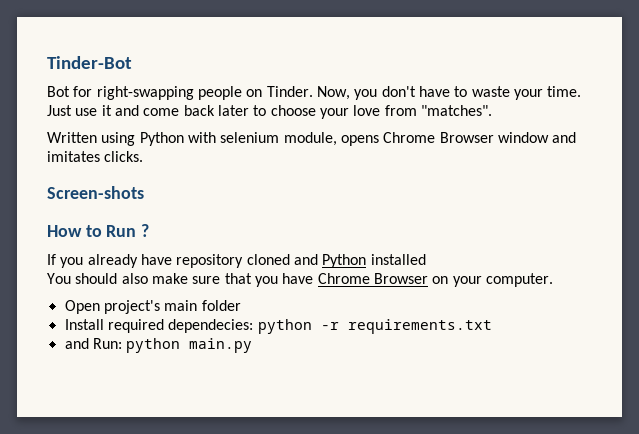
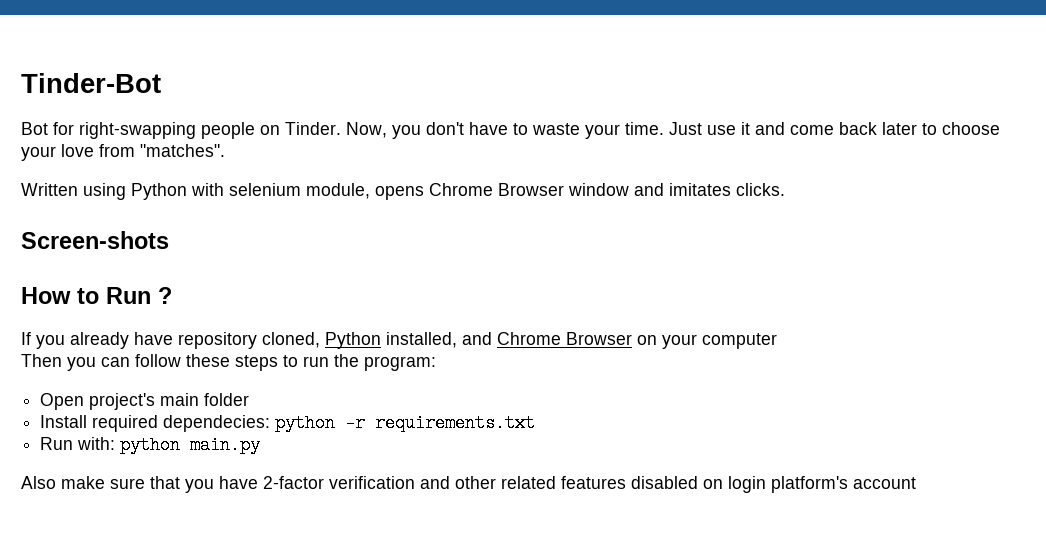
- If you already have repository cloned and Python installed
- You should also make sure that you have Chrome Browser on your computer.
+ If you already have repository cloned, Python installed, and Chrome Browser on your computer
+ Then you can follow these steps to run the program:
- and Run: python main.py
+ Run with: python main.py
+ Also make sure that you have 2-factor verification and other related features disabled on login platform's account

